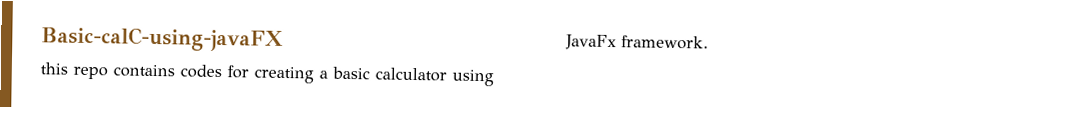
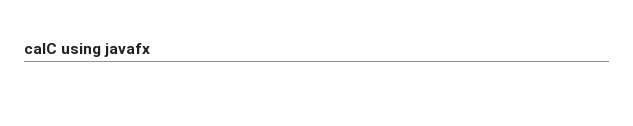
- Basic-calC-using-javaFX
- this repo contains codes for creating a basic calculator using JavaFx framework.
+ calC using javafx

